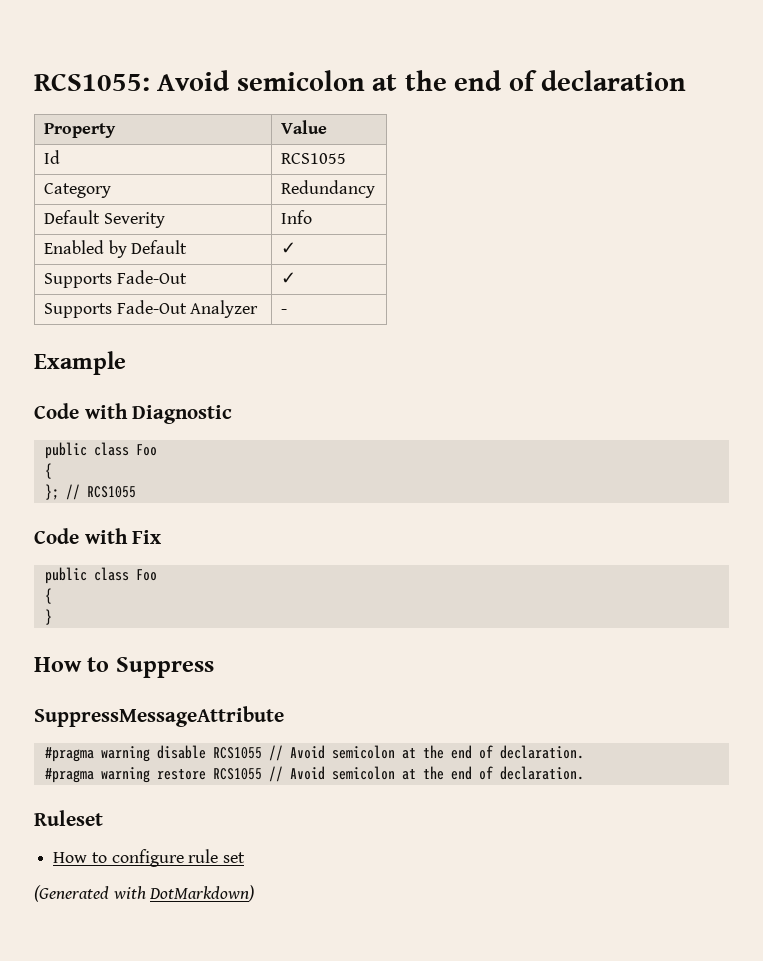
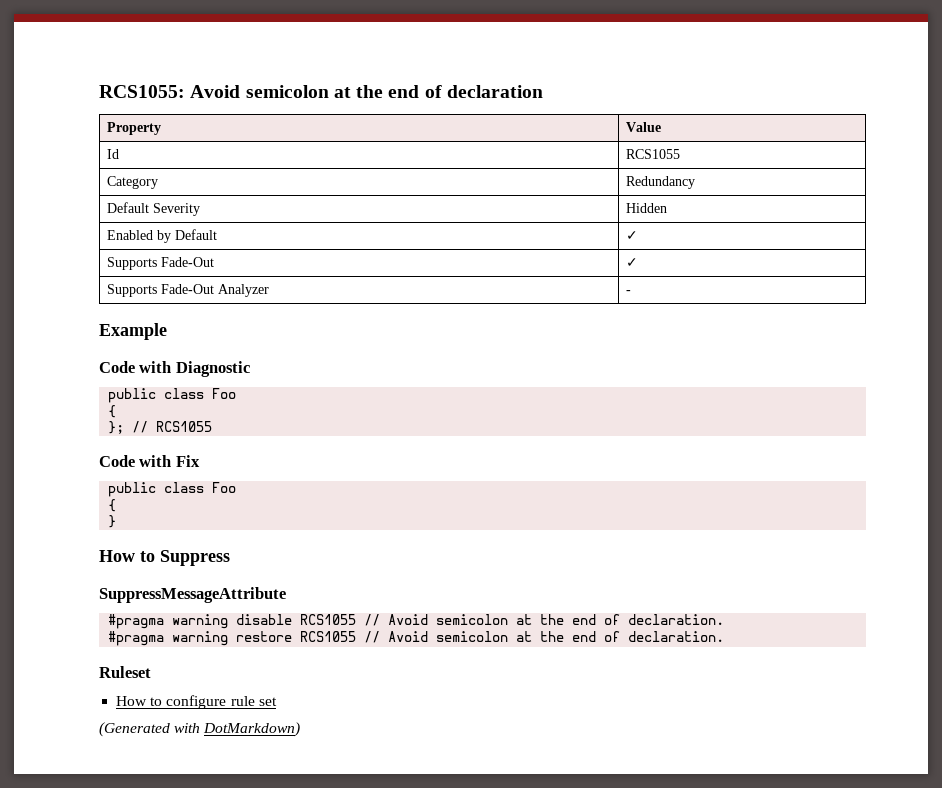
- Default Severity | Info
+ Default Severity | Hidden

